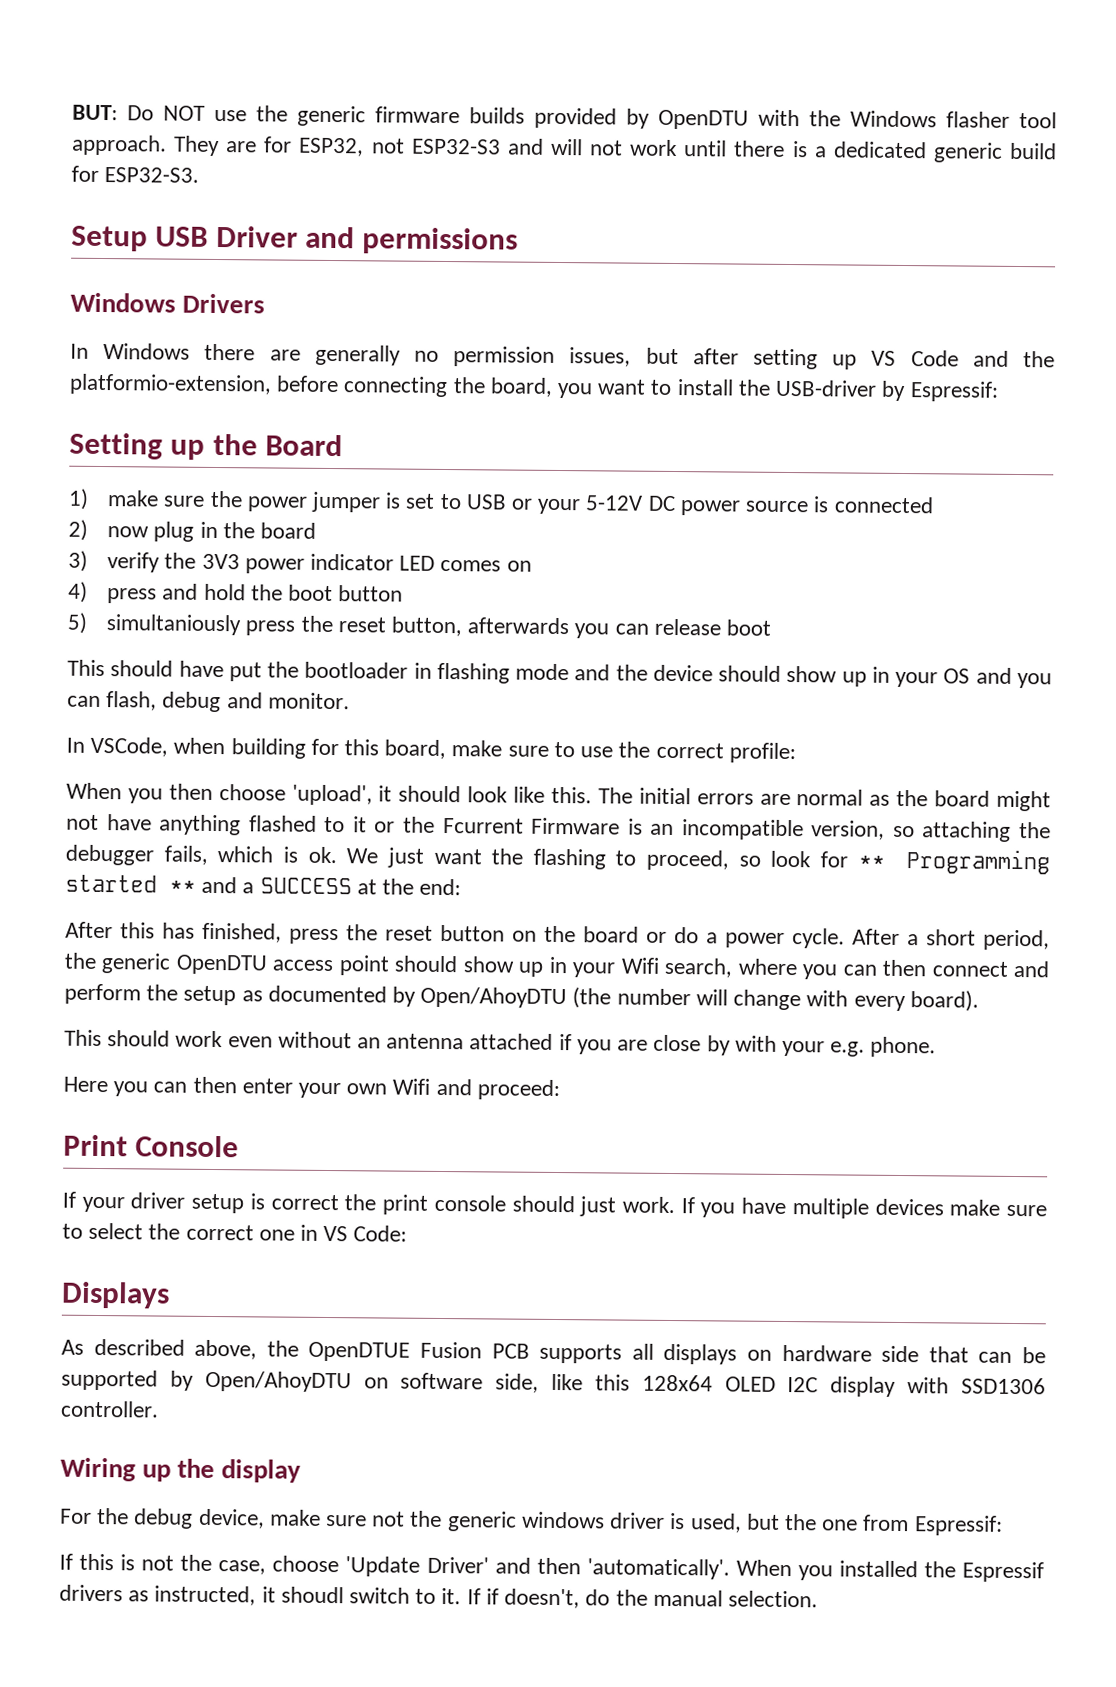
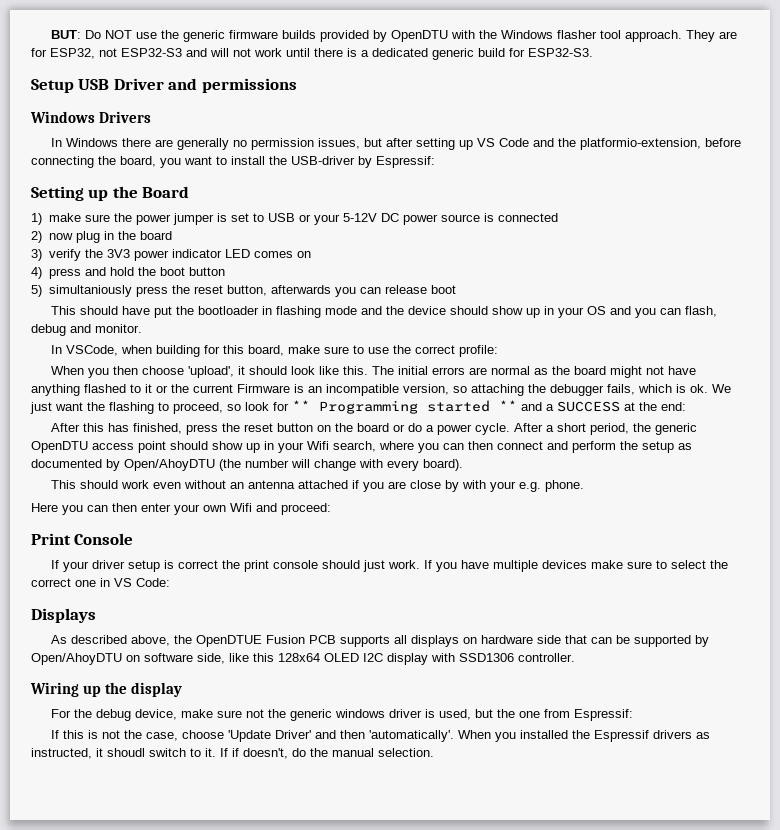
- The initial errors are normal as the board might not have anything flashed to it or the Fcurrent Firmware is an incompatible version, so attaching the debugger fails, which is ok.
+ The initial errors are normal as the board might not have anything flashed to it or the current Firmware is an incompatible version, so attaching the debugger fails, which is ok.

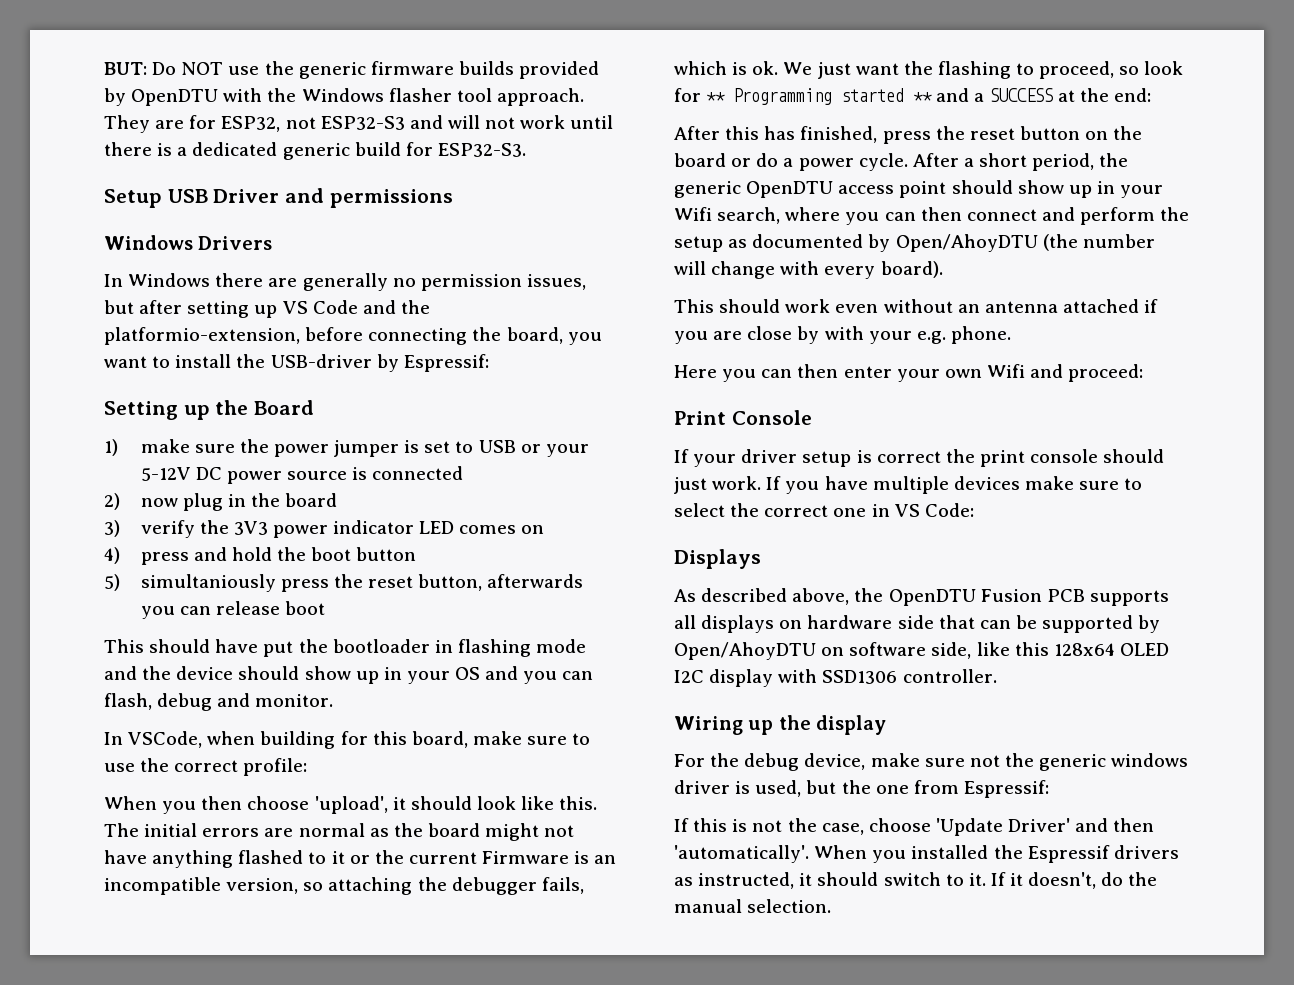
- As described above, the OpenDTUE Fusion PCB supports all displays on hardware side that can be supported by Open/AhoyDTU on software side, like this 128x64 OLED I2C display with SSD1306 controller.
+ As described above, the OpenDTU Fusion PCB supports all displays on hardware side that can be supported by Open/AhoyDTU on software side, like this 128x64 OLED I2C display with SSD1306 controller.
- When you installed the Espressif drivers as instructed, it shoudl switch to it.
+ When you installed the Espressif drivers as instructed, it should switch to it.
- If if doesn't, do the manual selection.
+ If it doesn't, do the manual selection.

